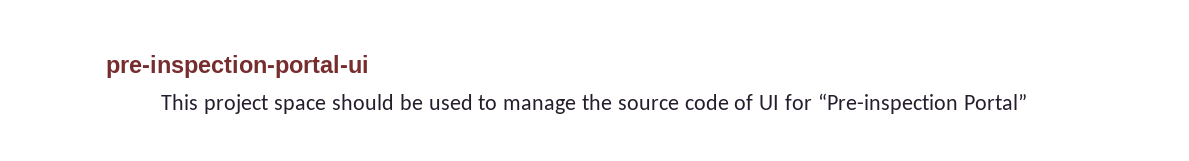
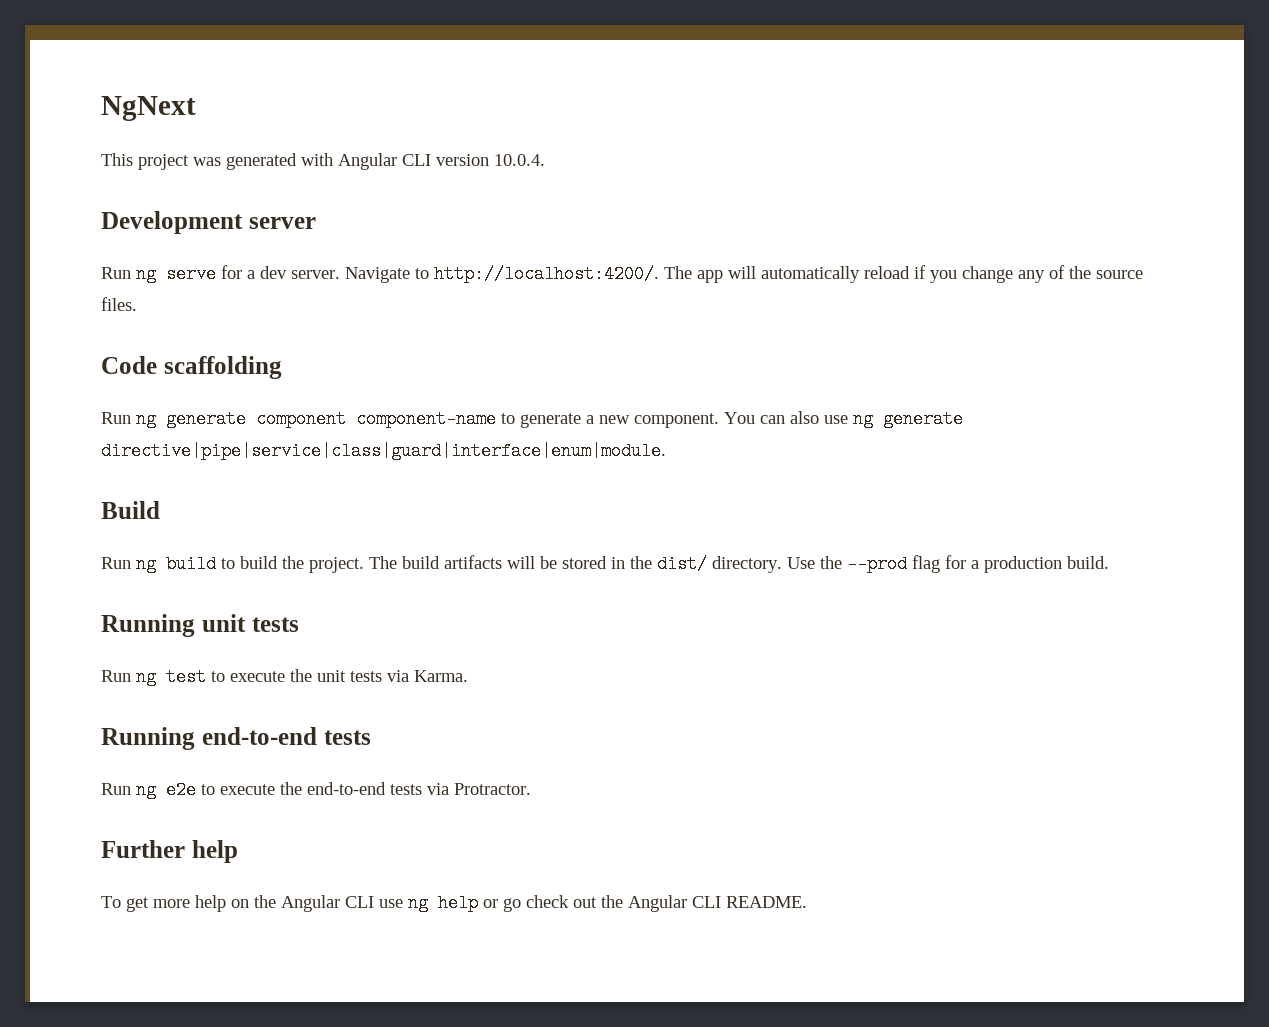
- pre-inspection-portal-ui
+ NgNext
- This project space should be used to manage the source code of UI for “Pre-inspection Portal”
+ This project was generated with Angular CLI version 10.0.4.
+ Development server
+ Run ng serve for a dev server. Navigate to http://localhost:4200/. The app will automatically reload if you change any of the source files.
+ Code scaffolding
+ Run ng generate component component-name to generate a new component. You can also use ng generate directive|pipe|service|class|guard|interface|enum|module.
+ Build
+ Run ng build to build the project. The build artifacts will be stored in the dist/ directory. Use the --prod flag for a production build.
+ Running unit tests
+ Run ng test to execute the unit tests via Karma.
+ Running end-to-end tests
+ Run ng e2e to execute the end-to-end tests via Protractor.
+ Further help
+ To get more help on the Angular CLI use ng help or go check out the Angular CLI README.

